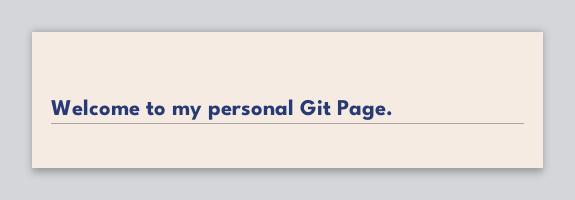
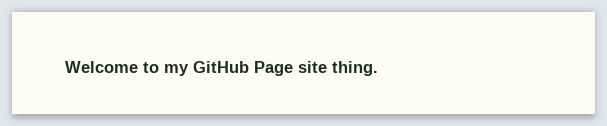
- Welcome to my personal Git Page.
+ Welcome to my GitHub Page site thing.

